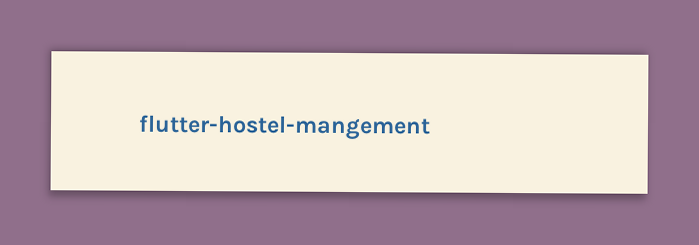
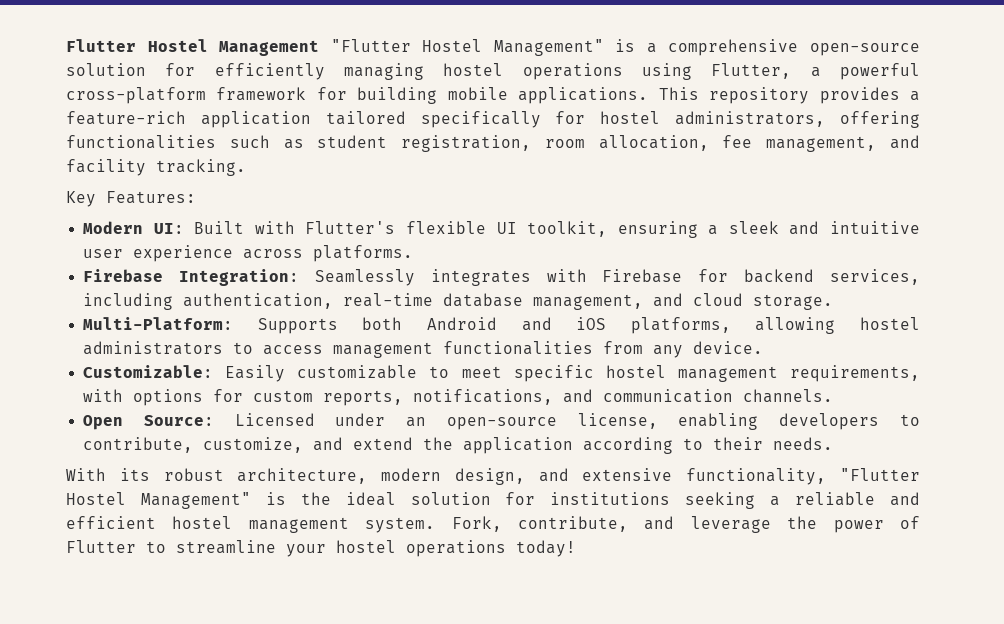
- flutter-hostel-mangement
+ Flutter Hostel Management "Flutter Hostel Management" is a comprehensive open-source solution for efficiently managing hostel operations using Flutter, a powerful cross-platform framework for building mobile applications. This repository provides a feature-rich application tailored specifically for hostel administrators, offering functionalities such as student registration, room allocation, fee management, and facility tracking.
+ Key Features:
+ Modern UI: Built with Flutter's flexible UI toolkit, ensuring a sleek and intuitive user experience across platforms.
+ Firebase Integration: Seamlessly integrates with Firebase for backend services, including authentication, real-time database management, and cloud storage.
+ Multi-Platform: Supports both Android and iOS platforms, allowing hostel administrators to access management functionalities from any device.
+ Customizable: Easily customizable to meet specific hostel management requirements, with options for custom reports, notifications, and communication channels.
+ Open Source: Licensed under an open-source license, enabling developers to contribute, customize, and extend the application according to their needs.
+ With its robust architecture, modern design, and extensive functionality, "Flutter Hostel Management" is the ideal solution for institutions seeking a reliable and efficient hostel management system. Fork, contribute, and leverage the power of Flutter to streamline your hostel operations today!

